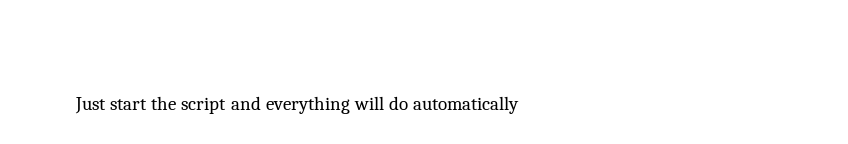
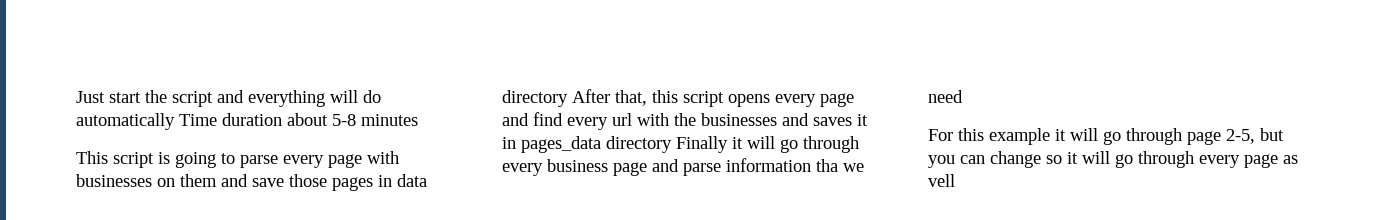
- Just start the script and everything will do automatically
+ Just start the script and everything will do automatically Time duration about 5-8 minutes
+ This script is going to parse every page with businesses on them and save those pages in data directory After that, this script opens every page and find every url with the businesses and saves it in pages_data directory Finally it will go through every business page and parse information tha we need
+ For this example it will go through page 2-5, but you can change so it will go through every page as vell

